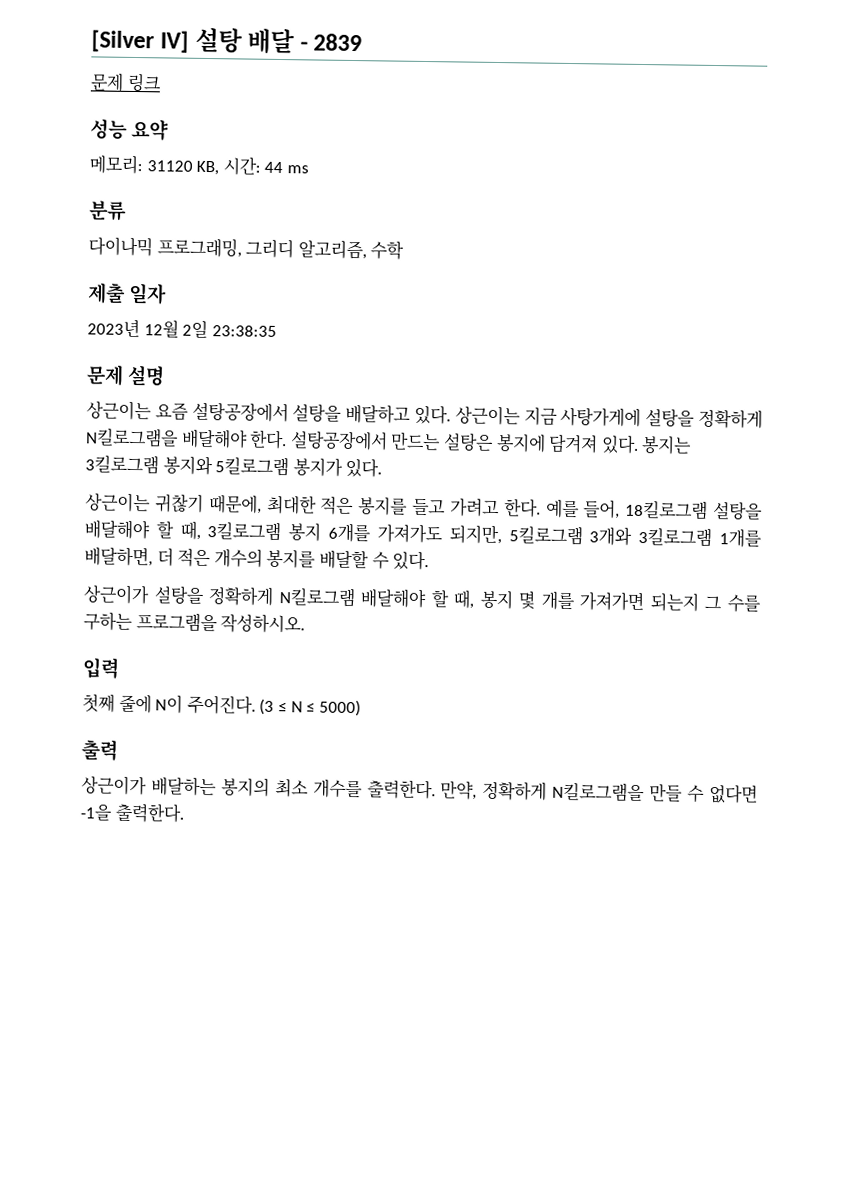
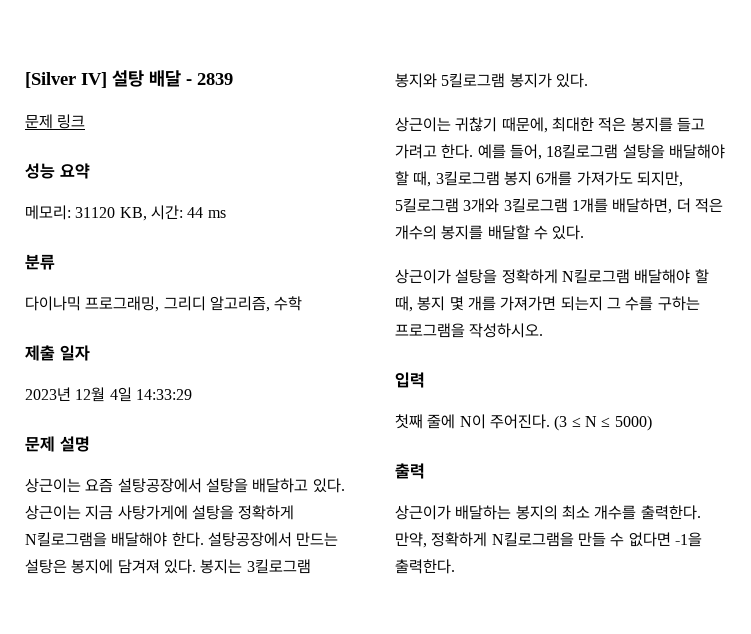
- 2023년 12월 2일 23:38:35
+ 2023년 12월 4일 14:33:29

